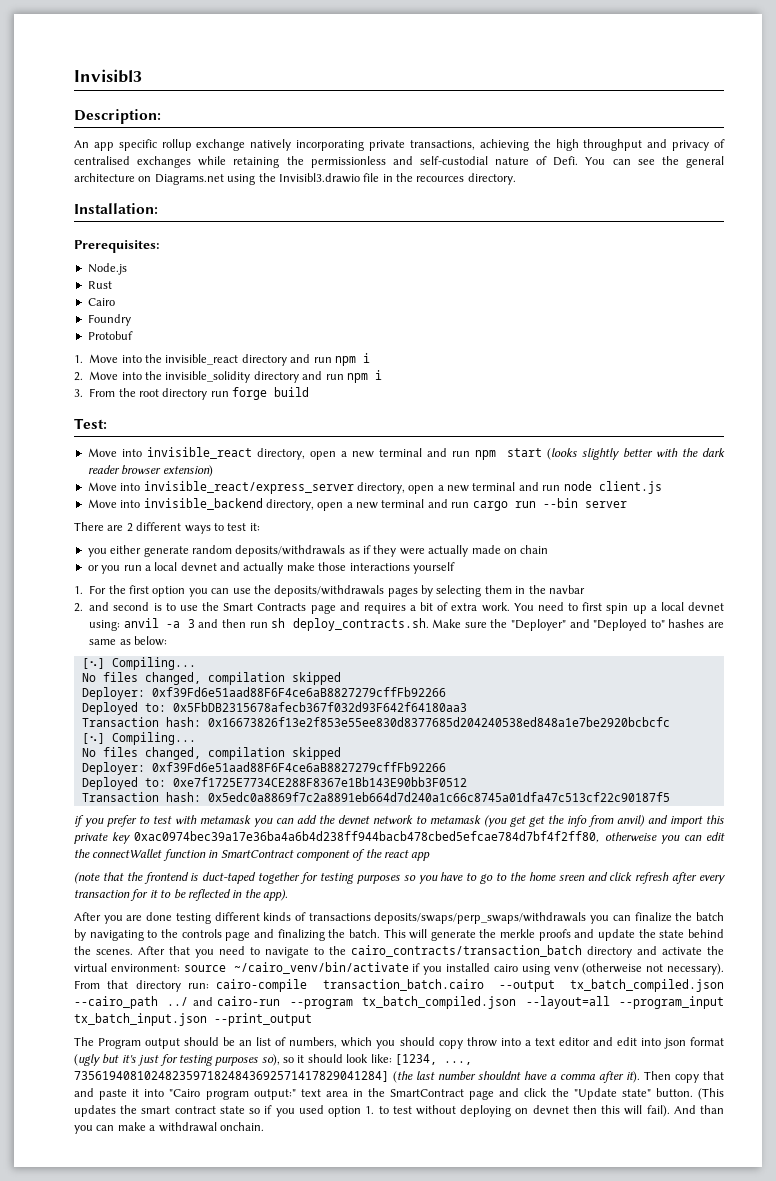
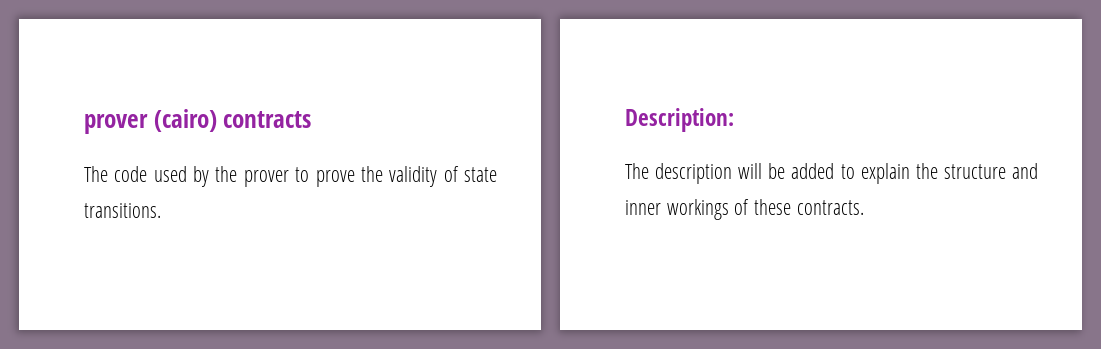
- Invisibl3
+ prover (cairo) contracts
+ The code used by the prover to prove the validity of state transitions.
  Description:
- An app specific rollup exchange natively incorporating private transactions, achieving the high throughput and privacy of centralised exchanges while retaining the permissionless and self-custodial nature of Defi. You can see the general architecture on Diagrams.net using the Invisibl3.drawio file in the recources directory.
- Installation:
- Prerequisites:
- Node.js
- Rust
- Cairo
- Foundry
- Protobuf
- 1. Move into the invisible_react directory and run npm i
- 2. Move into the invisible_solidity directory and run npm i
- 3. From the root directory run forge build
- Test:
- Move into invisible_react directory, open a new terminal and run npm start (looks slightly better with the dark reader browser extension)
- Move into invisible_react/express_server directory, open a new terminal and run node client.js
- Move into invisible_backend directory, open a new terminal and run cargo run --bin server
- There are 2 different ways to test it:
- you either generate random deposits/withdrawals as if they were actually made on chain
- or you run a local devnet and actually make those interactions yourself
- 1. For the first option you can use the deposits/withdrawals pages by selecting them in the navbar
- 2. and second is to use the Smart Contracts page and requires a bit of extra work. You need to first spin up a local devnet using: anvil -a 3 and then run sh deploy_contracts.sh. Make sure the "Deployer" and "Deployed to" hashes are same as below:
- [⠢] Compiling...
- No files changed, compilation skipped
- Deployer: 0xf39Fd6e51aad88F6F4ce6aB8827279cffFb92266
- Deployed to: 0x5FbDB2315678afecb367f032d93F642f64180aa3
- Transaction hash: 0x16673826f13e2f853e55ee830d8377685d204240538ed848a1e7be2920bcbcfc
- [⠢] Compiling...
- No files changed, compilation skipped
- Deployer: 0xf39Fd6e51aad88F6F4ce6aB8827279cffFb92266
- Deployed to: 0xe7f1725E7734CE288F8367e1Bb143E90bb3F0512
- Transaction hash: 0x5edc0a8869f7c2a8891eb664d7d240a1c66c8745a01dfa47c513cf22c90187f5
- if you prefer to test with metamask you can add the devnet network to metamask (you get get the info from anvil) and import this private key 0xac0974bec39a17e36ba4a6b4d238ff944bacb478cbed5efcae784d7bf4f2ff80, otherweise you can edit the connectWallet function in SmartContract component of the react app
- (note that the frontend is duct-taped together for testing purposes so you have to go to the home sreen and click refresh after every transaction for it to be reflected in the app).
- After you are done testing different kinds of transactions deposits/swaps/perp_swaps/withdrawals you can finalize the batch by navigating to the controls page and finalizing the batch. This will generate the merkle proofs and update the state behind the scenes. After that you need to navigate to the cairo_contracts/transaction_batch directory and activate the virtual environment: source ~/cairo_venv/bin/activate if you installed cairo using venv (otherweise not necessary). From that directory run: cairo-compile transaction_batch.cairo --output tx_batch_compiled.json --cairo_path ../ and cairo-run --program tx_batch_compiled.json --layout=all --program_input tx_batch_input.json --print_output
- The Program output should be an list of numbers, which you should copy throw into a text editor and edit into json format (ugly but it's just for testing purposes so), so it should look like: [1234, ..., 73561940810248235971824843692571417829041284] (the last number shouldnt have a comma after it). Then copy that and paste it into "Cairo program output:" text area in the SmartContract page and click the "Update state" button. (This updates the smart contract state so if you used option 1. to test without deploying on devnet then this will fail). And than you can make a withdrawal onchain.
+ The description will be added to explain the structure and inner workings of these contracts.

